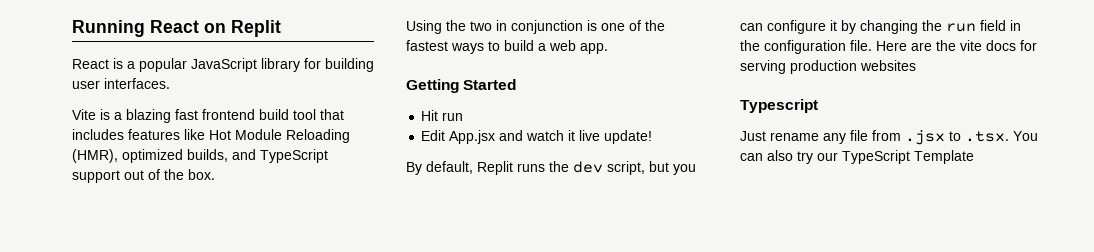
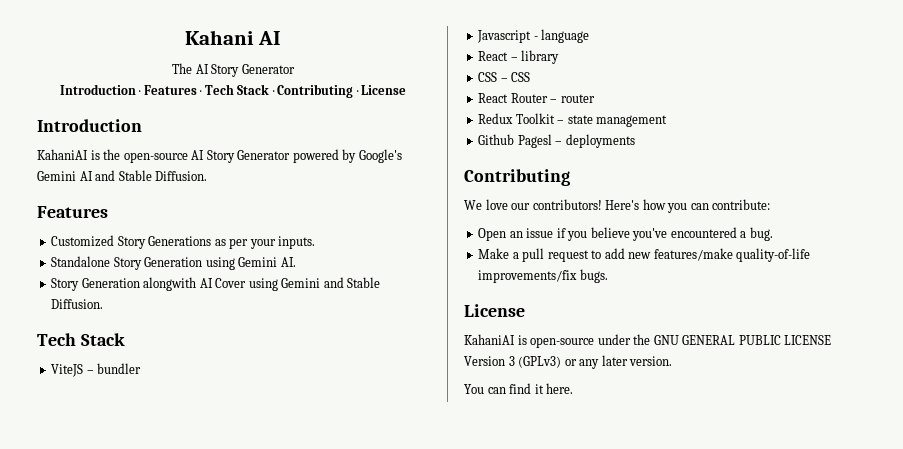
- Running React on Replit
- React is a popular JavaScript library for building user interfaces.
- Vite is a blazing fast frontend build tool that includes features like Hot Module Reloading (HMR), optimized builds, and TypeScript support out of the box.
- Using the two in conjunction is one of the fastest ways to build a web app.
- Getting Started
- Hit run
- Edit App.jsx and watch it live update!
- By default, Replit runs the dev script, but you can configure it by changing the run field in the configuration file. Here are the vite docs for serving production websites
- Typescript
- Just rename any file from .jsx to .tsx. You can also try our TypeScript Template
+ Kahani AI
+ The AI Story Generator
+ Introduction · Features · Tech Stack · Contributing · License
+ Introduction
+ KahaniAI is the open-source AI Story Generator powered by Google's Gemini AI and Stable Diffusion.
+ Features
+ Customized Story Generations as per your inputs.
+ Standalone Story Generation using Gemini AI.
+ Story Generation alongwith AI Cover using Gemini and Stable Diffusion.
+ Tech Stack
+ ViteJS – bundler
+ Javascript - language
+ React – library
+ CSS – CSS
+ React Router – router
+ Redux Toolkit – state management
+ Github Pagesl – deployments
+ Contributing
+ We love our contributors! Here's how you can contribute:
+ Open an issue if you believe you've encountered a bug.
+ Make a pull request to add new features/make quality-of-life improvements/fix bugs.
+ License
+ KahaniAI is open-source under the GNU GENERAL PUBLIC LICENSE Version 3 (GPLv3) or any later version.
+ You can find it here.

